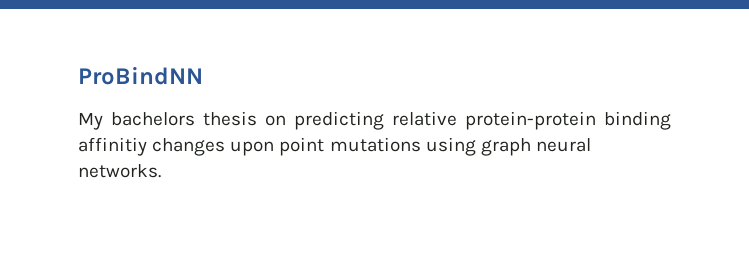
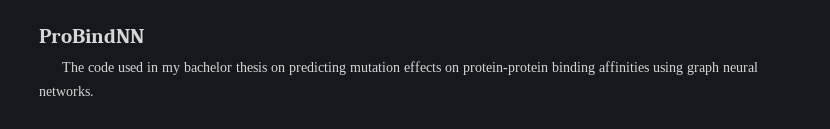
- My bachelors thesis on predicting relative protein-protein binding affinitiy changes upon point mutations using graph neural networks.
+ The code used in my bachelor thesis on predicting mutation effects on protein-protein binding affinities using graph neural networks.

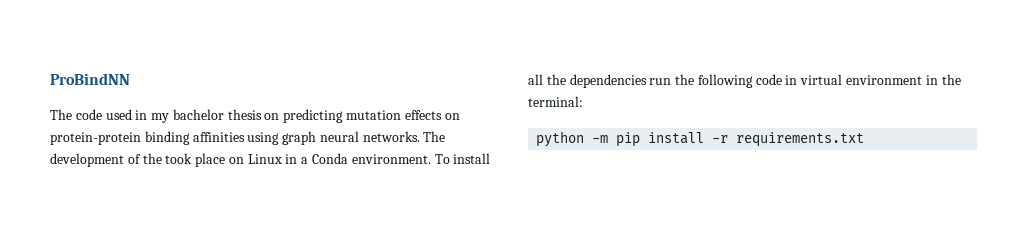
+ The development of the took place on Linux in a Conda environment. To install all the dependencies run the following code in virtual environment in the terminal:
+ python -m pip install -r requirements.txt

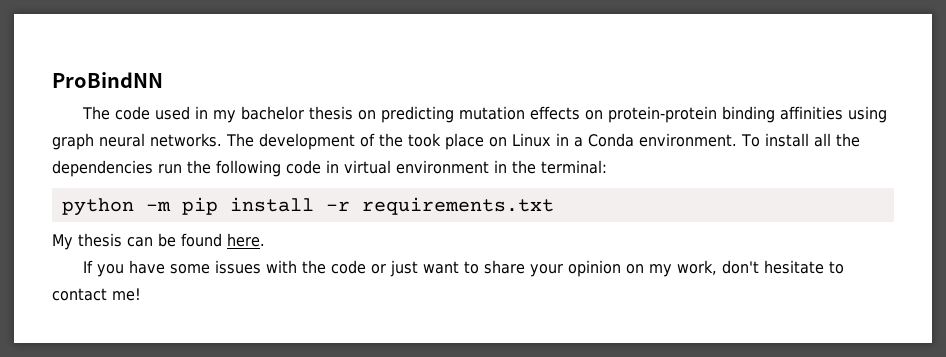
+ My thesis can be found here.
+ If you have some issues with the code or just want to share your opinion on my work, don't hesitate to contact me!

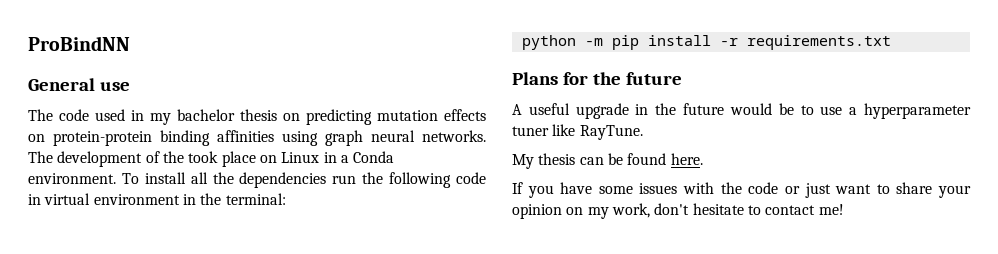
+ General use
+ Plans for the future
+ A useful upgrade in the future would be to use a hyperparameter tuner like RayTune.

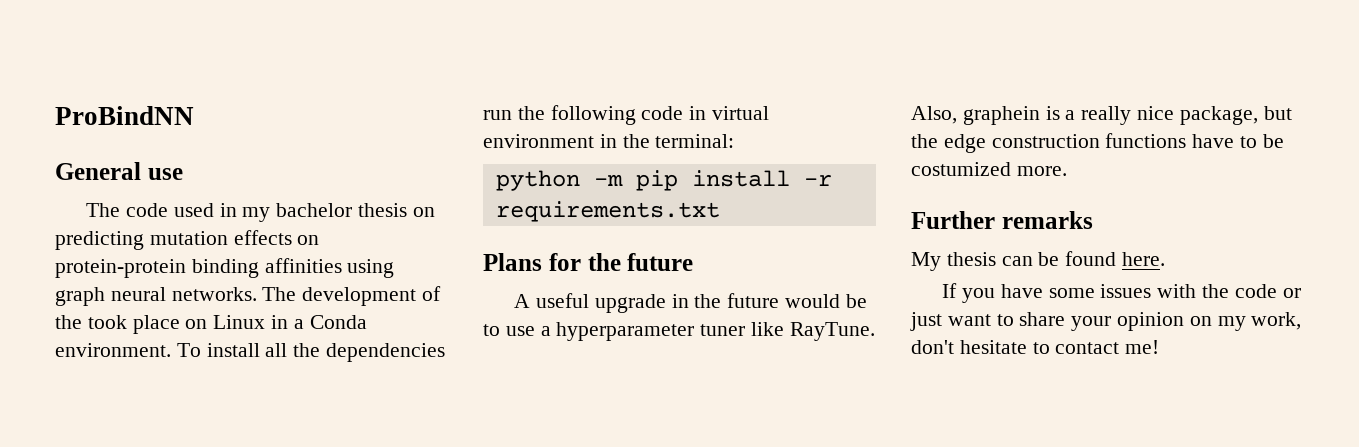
+ Also, graphein is a really nice package, but the edge construction functions have to be costumized more.
+ Further remarks

